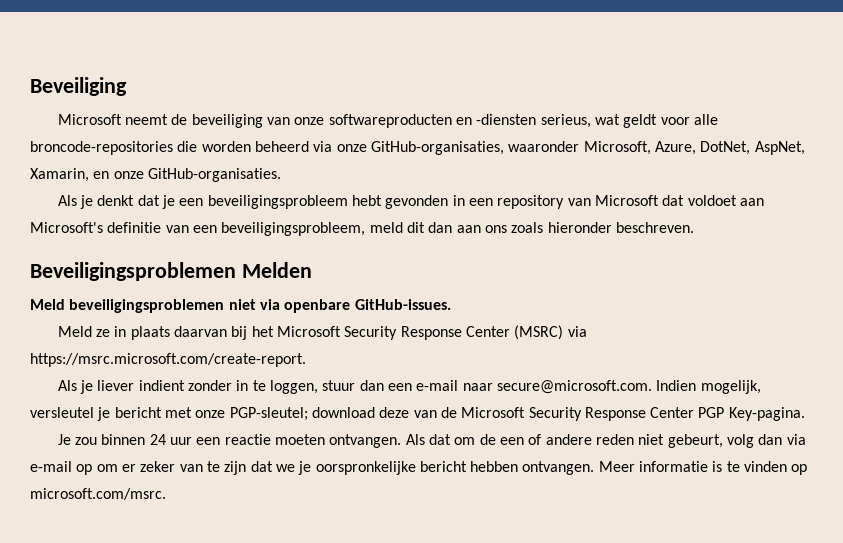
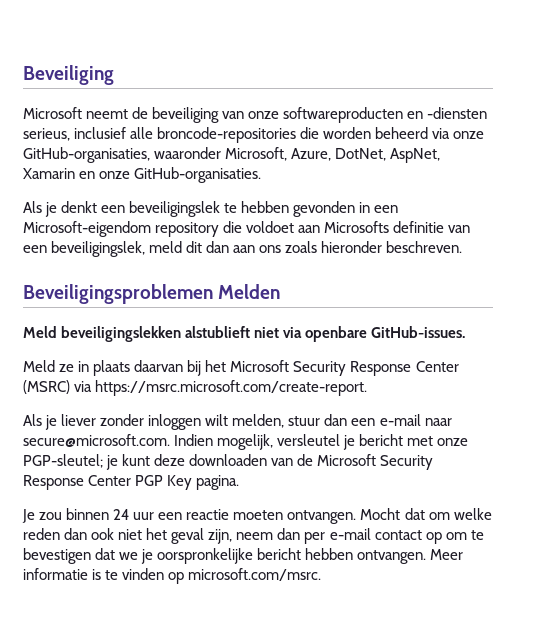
- Microsoft neemt de beveiliging van onze softwareproducten en -diensten serieus, wat geldt voor alle broncode-repositories die worden beheerd via onze GitHub-organisaties, waaronder Microsoft, Azure, DotNet, AspNet, Xamarin, en onze GitHub-organisaties.
+ Microsoft neemt de beveiliging van onze softwareproducten en -diensten serieus, inclusief alle broncode-repositories die worden beheerd via onze GitHub-organisaties, waaronder Microsoft, Azure, DotNet, AspNet, Xamarin en onze GitHub-organisaties.
- Als je denkt dat je een beveiligingsprobleem hebt gevonden in een repository van Microsoft dat voldoet aan Microsoft's definitie van een beveiligingsprobleem, meld dit dan aan ons zoals hieronder beschreven.
+ Als je denkt een beveiligingslek te hebben gevonden in een Microsoft-eigendom repository die voldoet aan Microsofts definitie van een beveiligingslek, meld dit dan aan ons zoals hieronder beschreven.
- Meld beveiligingsproblemen niet via openbare GitHub-issues.
+ Meld beveiligingslekken alstublieft niet via openbare GitHub-issues.
- Als je liever indient zonder in te loggen, stuur dan een e-mail naar secure@microsoft.com. Indien mogelijk, versleutel je bericht met onze PGP-sleutel; download deze van de Microsoft Security Response Center PGP Key-pagina.
+ Als je liever zonder inloggen wilt melden, stuur dan een e-mail naar secure@microsoft.com. Indien mogelijk, versleutel je bericht met onze PGP-sleutel; je kunt deze downloaden van de Microsoft Security Response Center PGP Key pagina.
- Als dat om de een of andere reden niet gebeurt, volg dan via e-mail op om er zeker van te zijn dat we je oorspronkelijke bericht hebben ontvangen.
+ Mocht dat om welke reden dan ook niet het geval zijn, neem dan per e-mail contact op om te bevestigen dat we je oorspronkelijke bericht hebben ontvangen.

